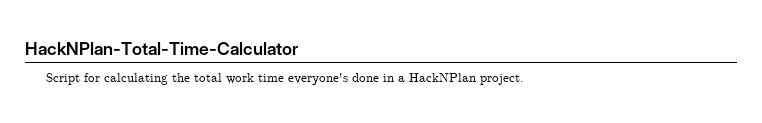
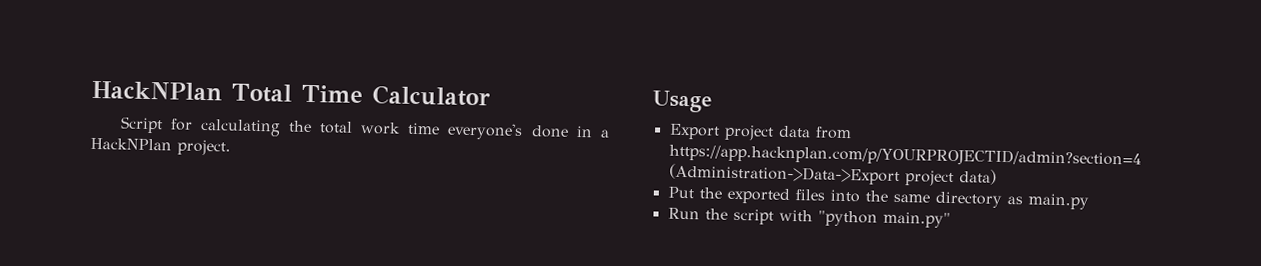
- HackNPlan-Total-Time-Calculator
+ HackNPlan Total Time Calculator
+ Usage
+ Export project data from https://app.hacknplan.com/p/YOURPROJECTID/admin?section=4 (Administration->Data->Export project data)
+ Put the exported files into the same directory as main.py
+ Run the script with "python main.py"

